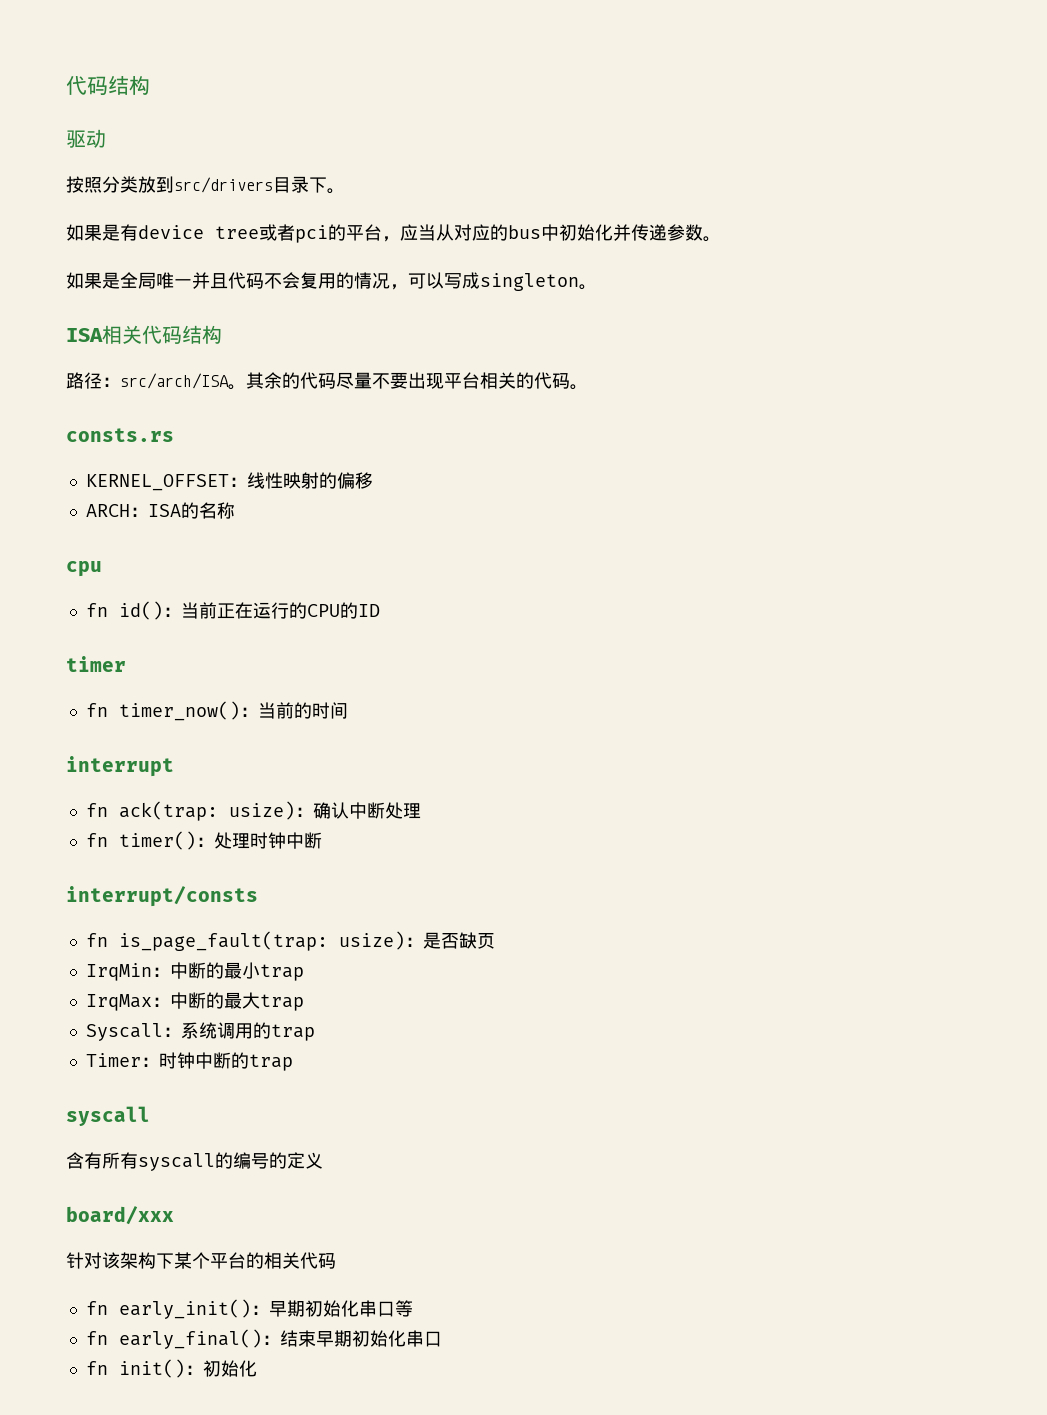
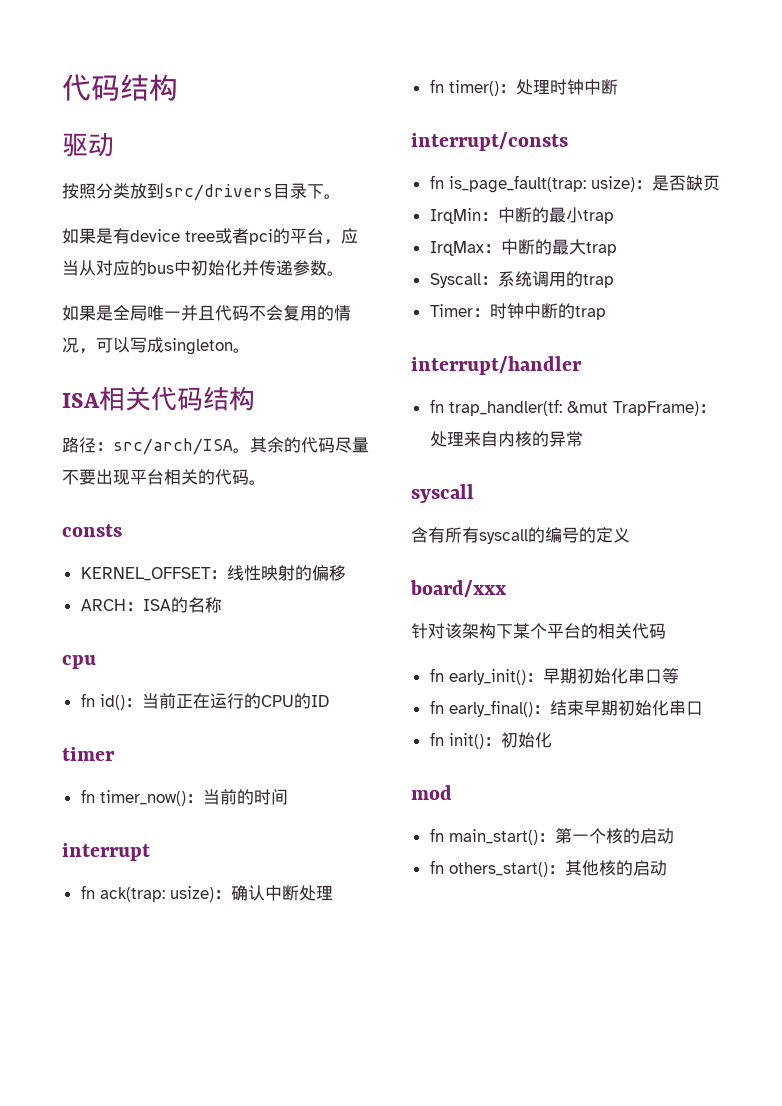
- consts.rs
+ consts
+ interrupt/handler
+ fn trap_handler(tf: &mut TrapFrame)：处理来自内核的异常
+ mod
+ fn main_start()：第一个核的启动
+ fn others_start()：其他核的启动

